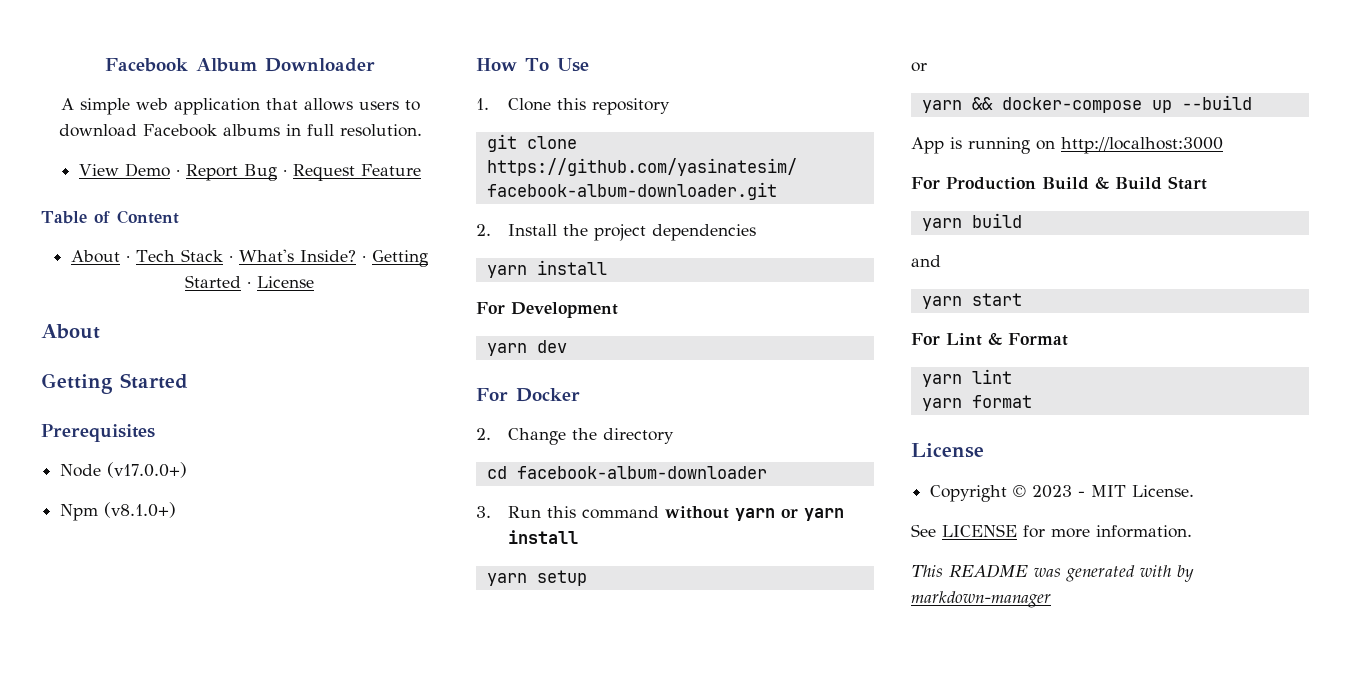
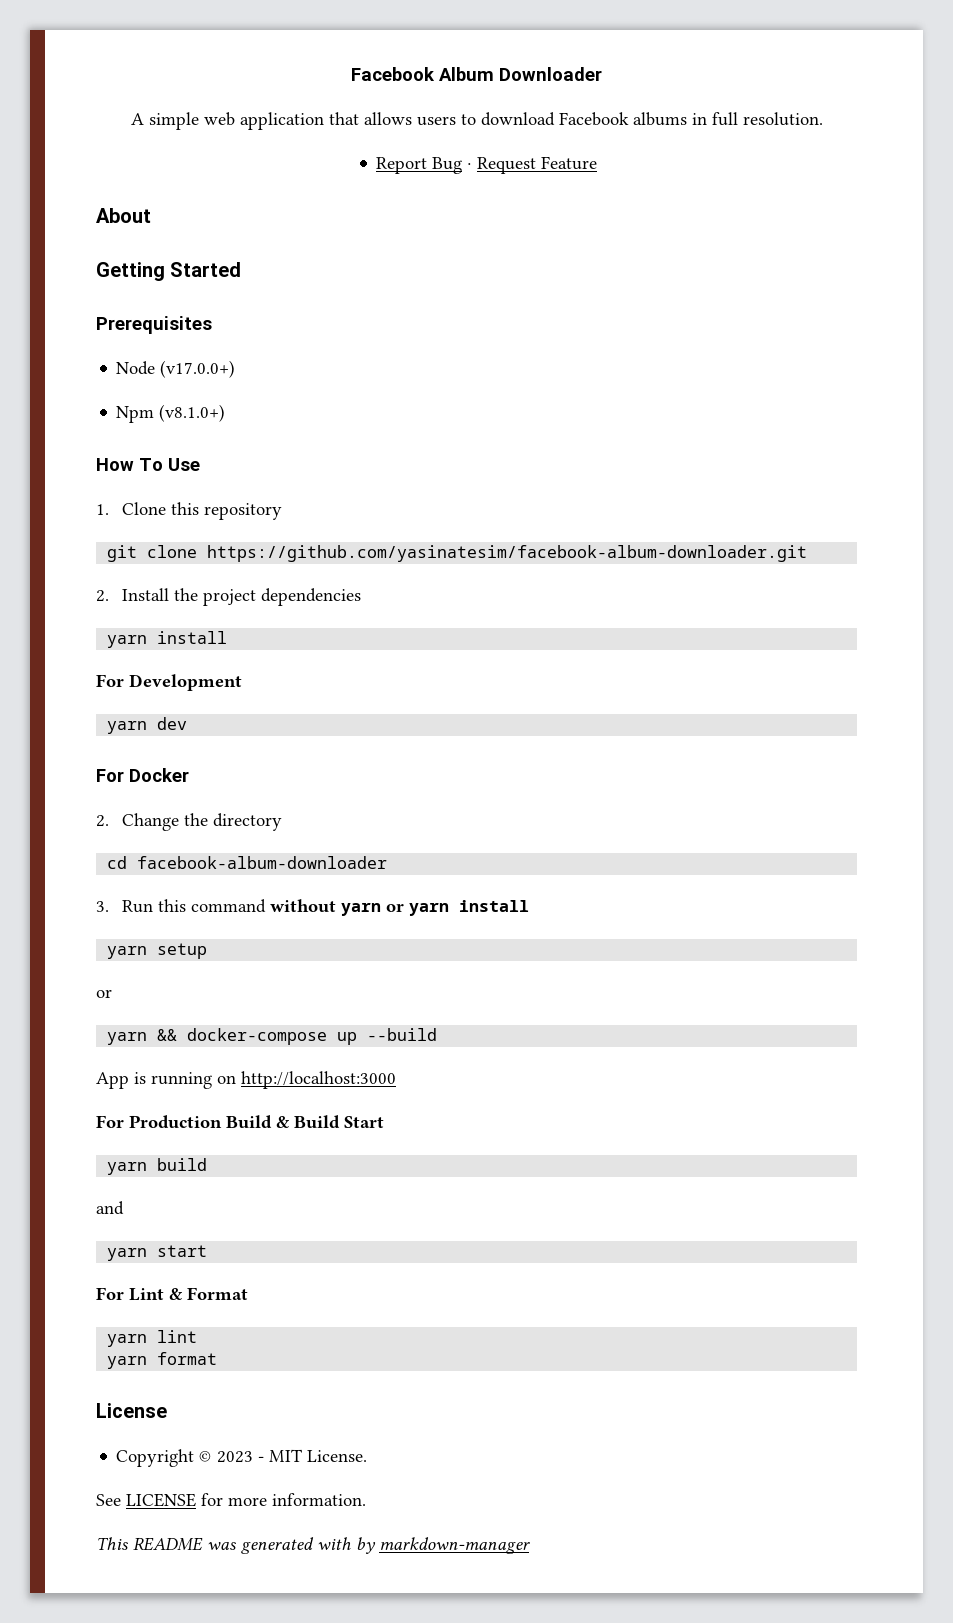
- View Demo · Report Bug · Request Feature
+ Report Bug · Request Feature
- Table of Content
- About · Tech Stack · What's Inside? · Getting Started · License

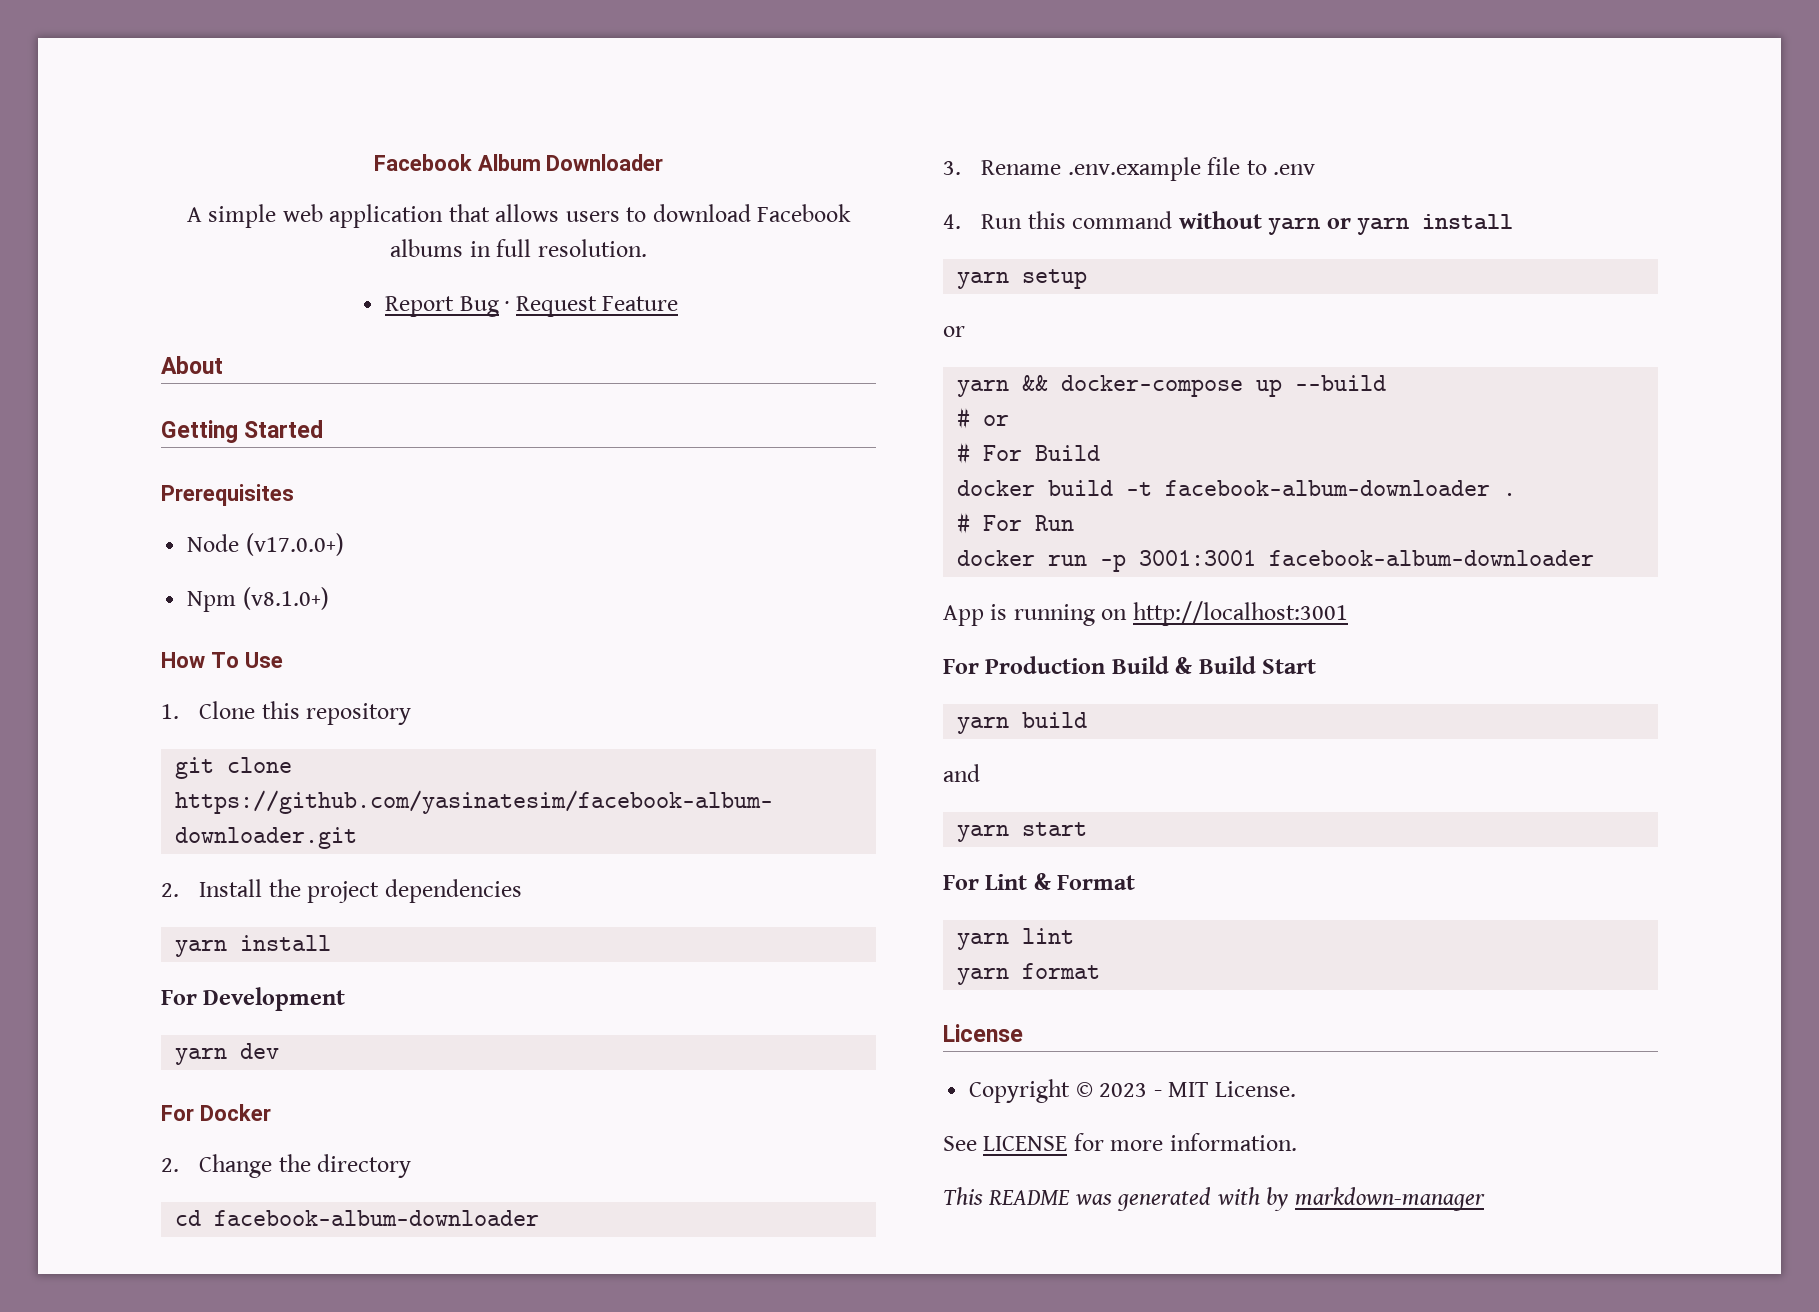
- 3. Run this command without yarn or yarn install
+ 3. Rename .env.example file to .env
+ 4. Run this command without yarn or yarn install
+ # or
+ # For Build
+ docker build -t facebook-album-downloader .
+ # For Run
+ docker run -p 3001:3001 facebook-album-downloader
- App is running on http://localhost:3000
+ App is running on http://localhost:3001

